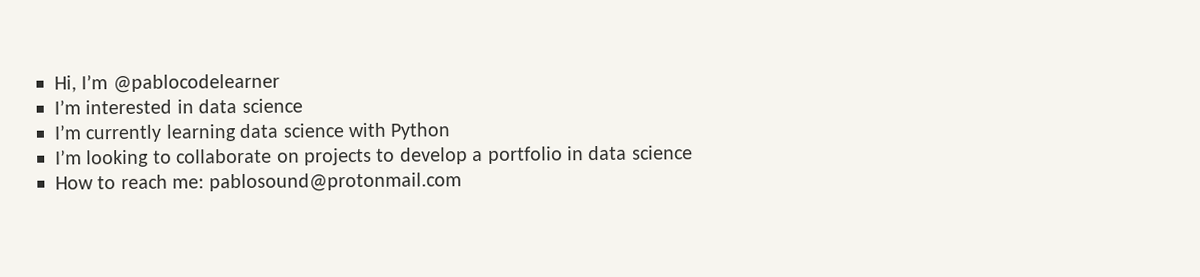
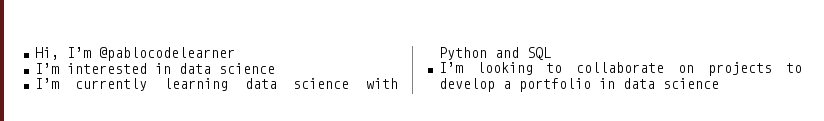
- I’m currently learning data science with Python
+ I’m currently learning data science with Python and SQL
- How to reach me: pablosound@protonmail.com

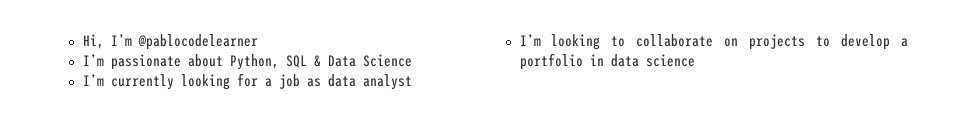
- I’m interested in data science
- I’m currently learning data science with Python and SQL
+ I’m passionate about Python, SQL & Data Science
+ I’m currently looking for a job as data analyst

